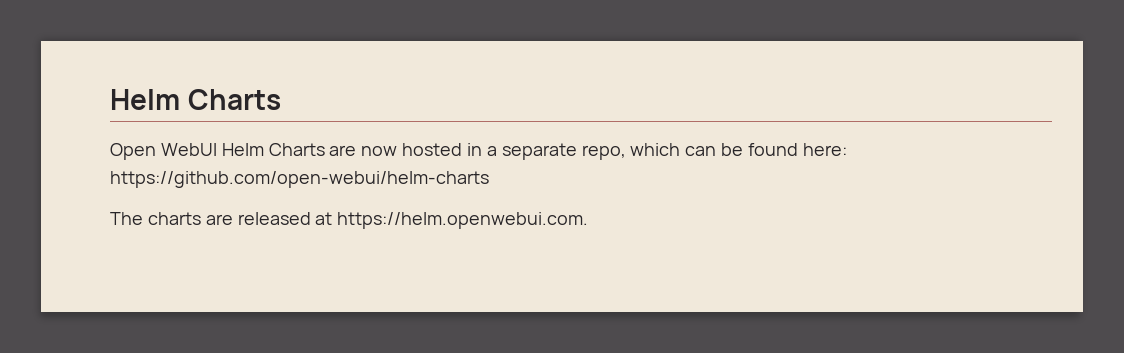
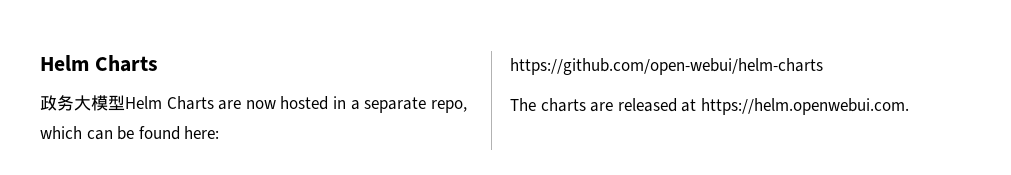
- Open WebUI Helm Charts are now hosted in a separate repo, which can be found here: https://github.com/open-webui/helm-charts
+ 政务大模型Helm Charts are now hosted in a separate repo, which can be found here: https://github.com/open-webui/helm-charts

